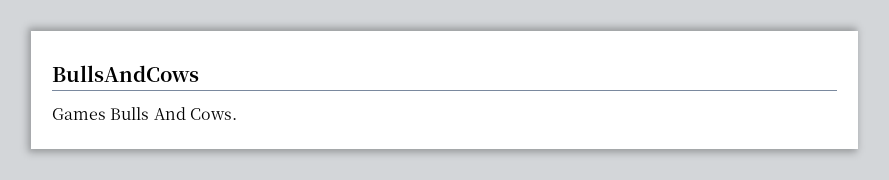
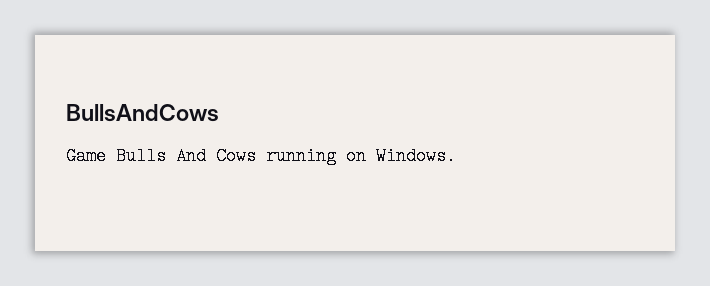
- Games Bulls And Cows.
+ Game Bulls And Cows running on Windows.

